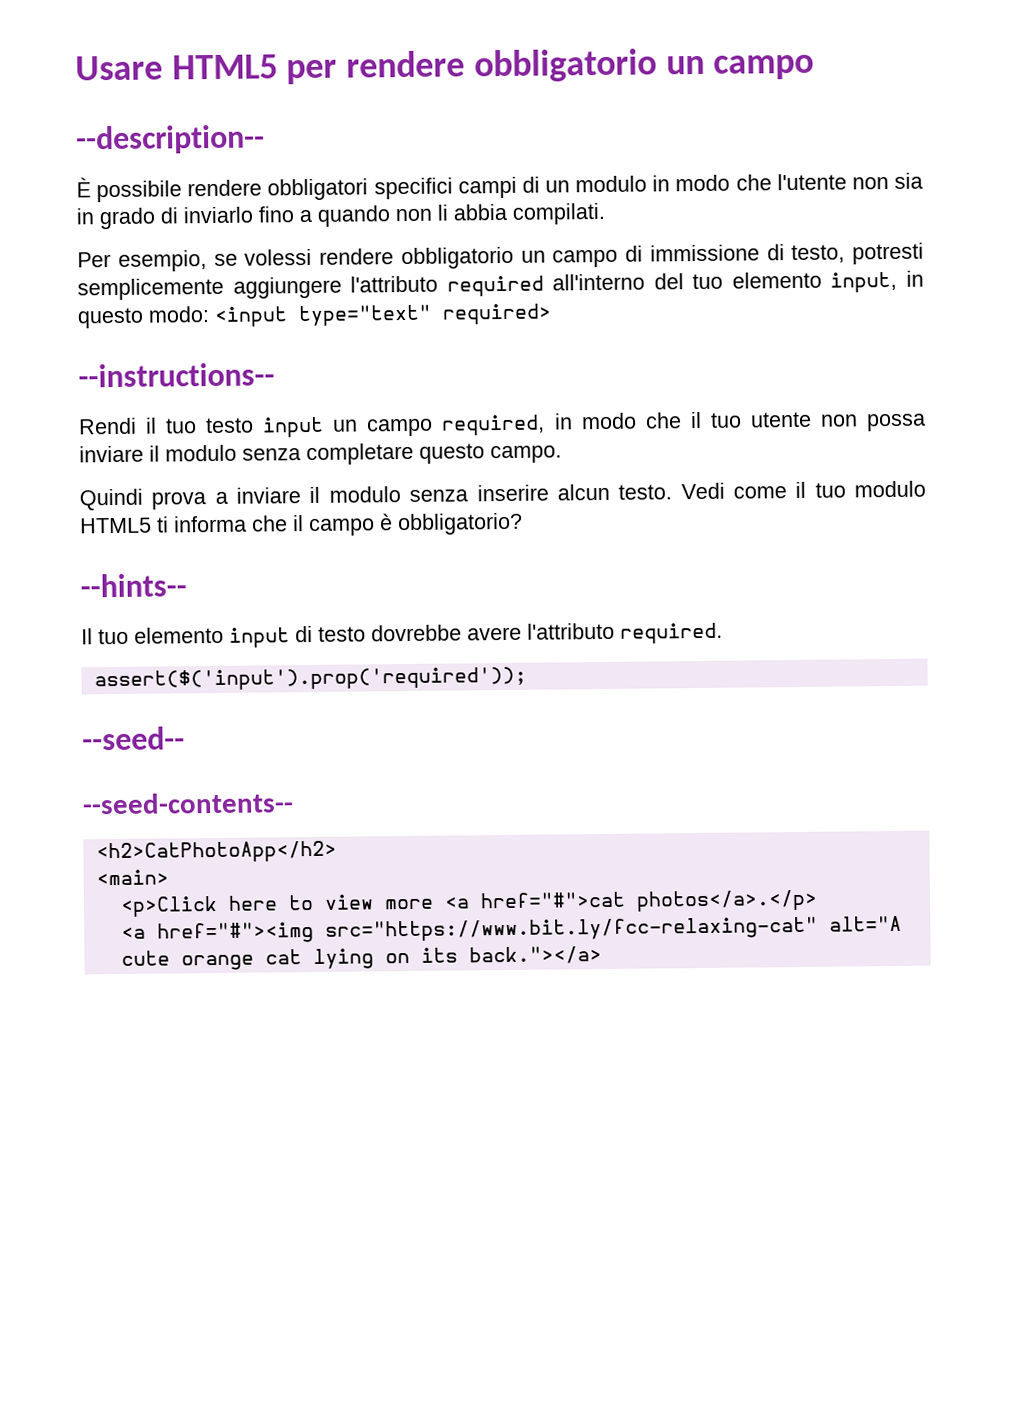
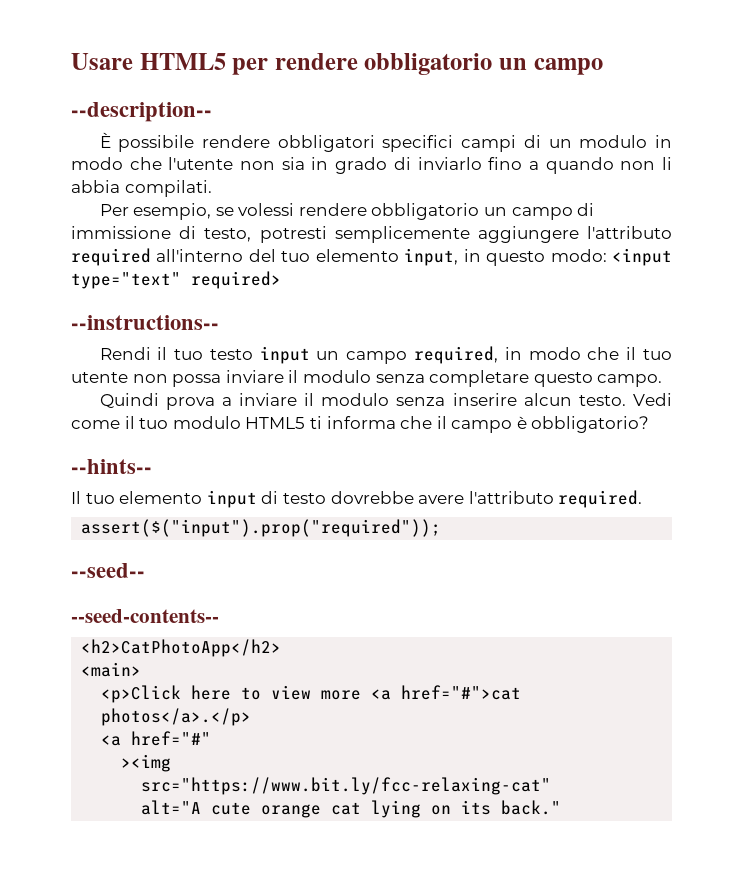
- assert($('input').prop('required'));
+ assert($("input").prop("required"));
- <a href="#"><img src="https://www.bit.ly/fcc-relaxing-cat" alt="A cute orange cat lying on its back."></a>
+ <a href="#"
+ ><img
+ src="https://www.bit.ly/fcc-relaxing-cat"
+ alt="A cute orange cat lying on its back."

